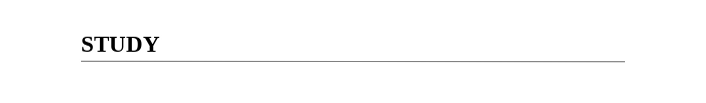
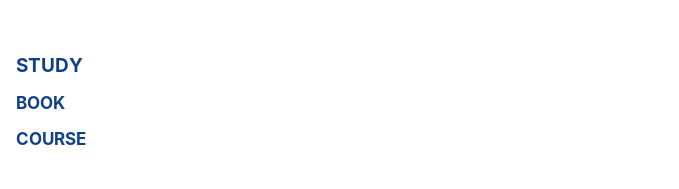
+ BOOK
+ COURSE

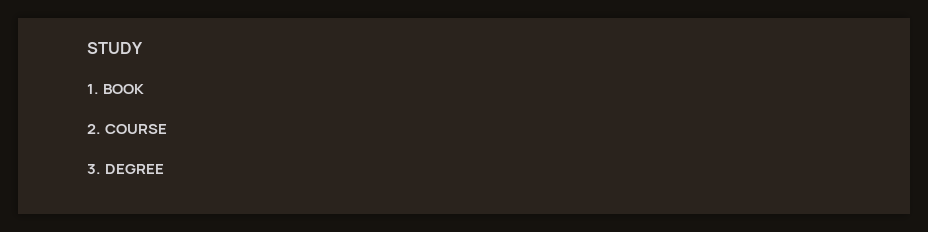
- BOOK
+ 1. BOOK
- COURSE
+ 2. COURSE
+ 3. DEGREE

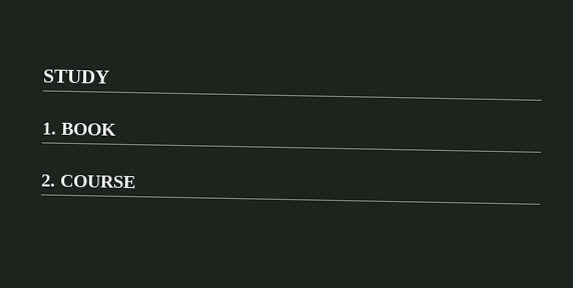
- 3. DEGREE

